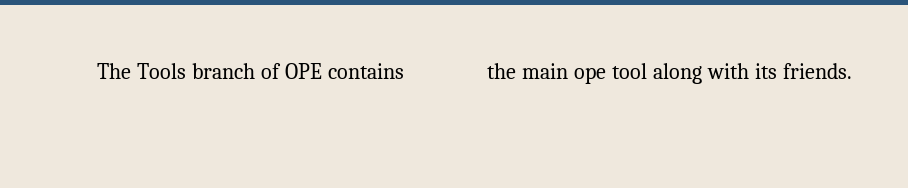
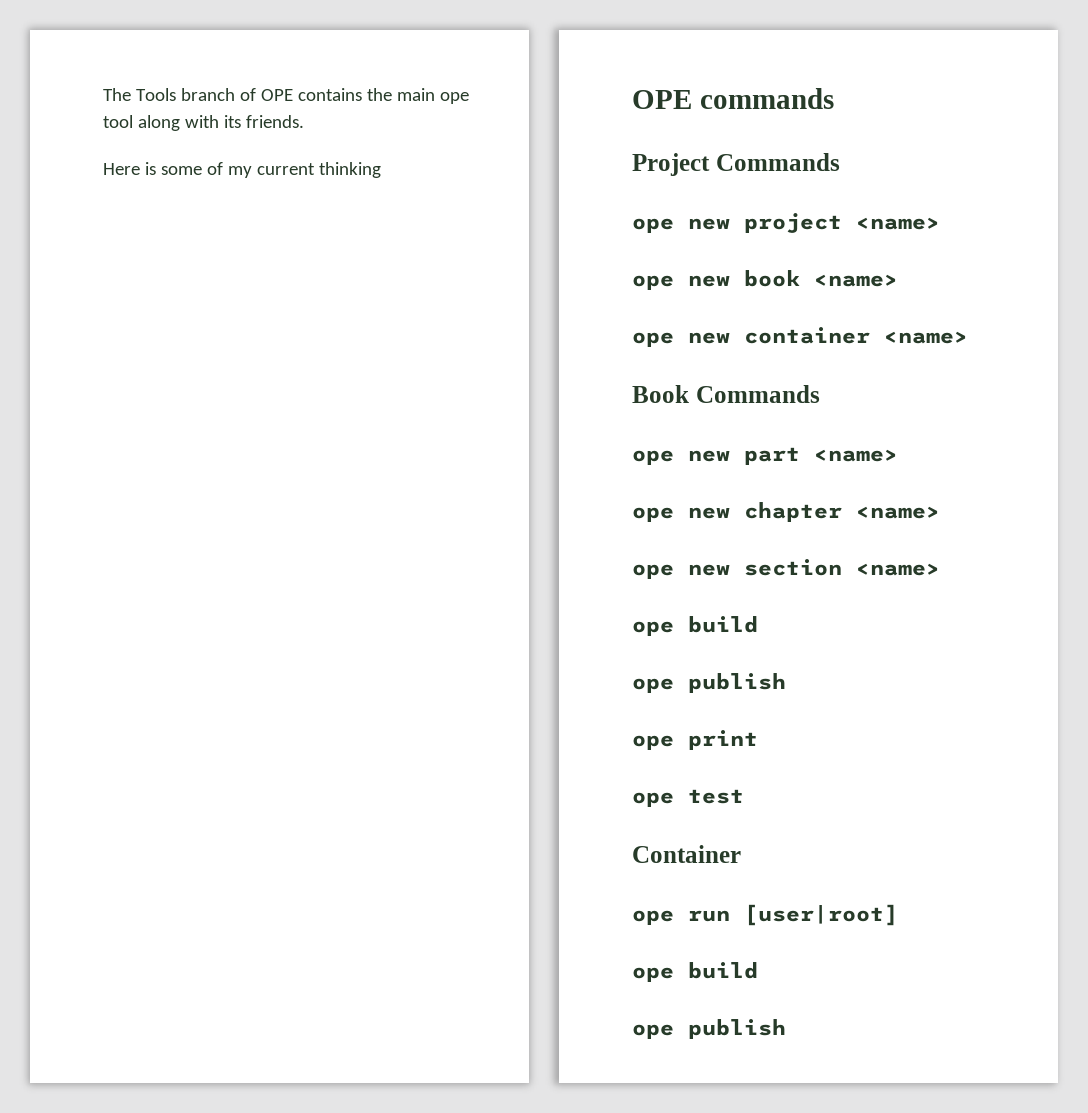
+ Here is some of my current thinking
+ OPE commands
+ Project Commands
+ ope new project <name>
+ ope new book <name>
+ ope new container <name>
+ Book Commands
+ ope new part <name>
+ ope new chapter <name>
+ ope new section <name>
+ ope build
+ ope publish
+ ope print
+ ope test
+ Container
+ ope run [user|root]
+ ope build
+ ope publish

